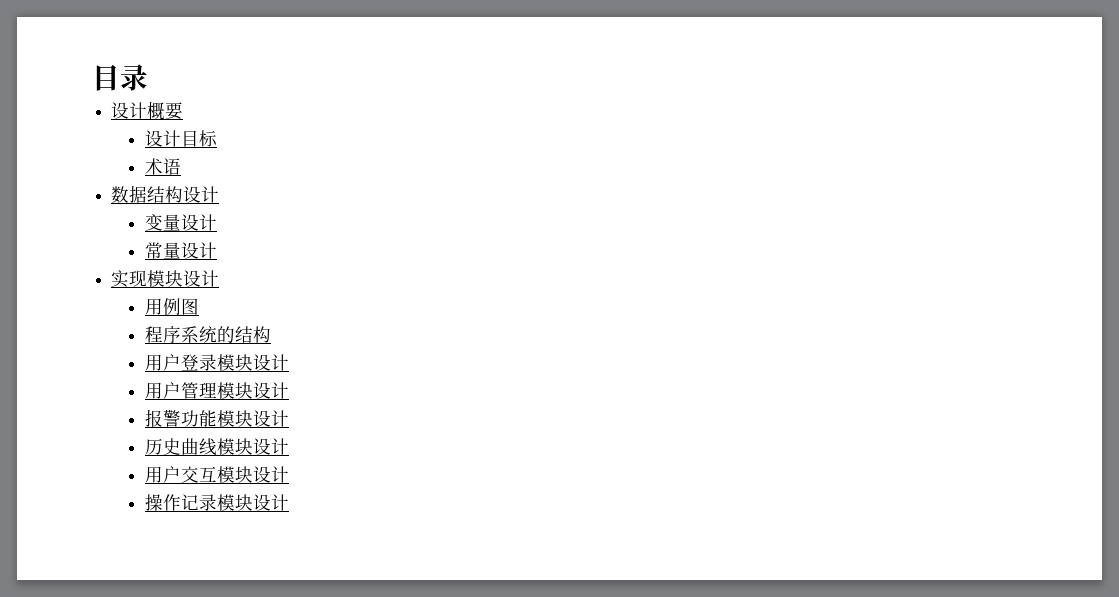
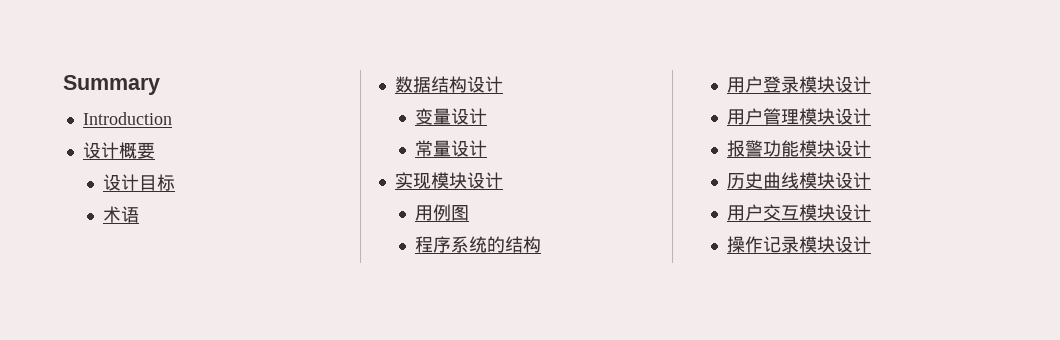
- 目录
+ Summary
+ Introduction

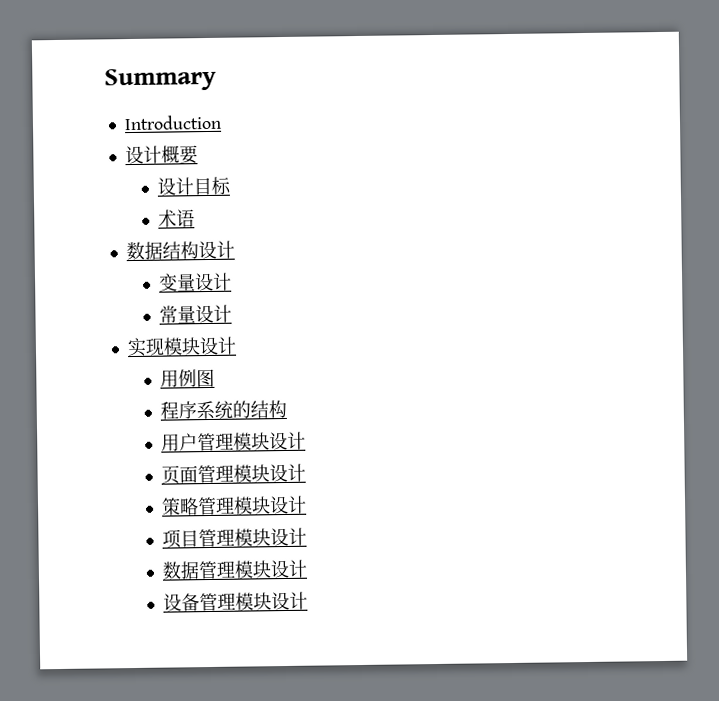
- 用户登录模块设计
- 报警功能模块设计
- 历史曲线模块设计
- 用户交互模块设计
- 操作记录模块设计
+ 页面管理模块设计
+ 策略管理模块设计
+ 项目管理模块设计
+ 数据管理模块设计
+ 设备管理模块设计

